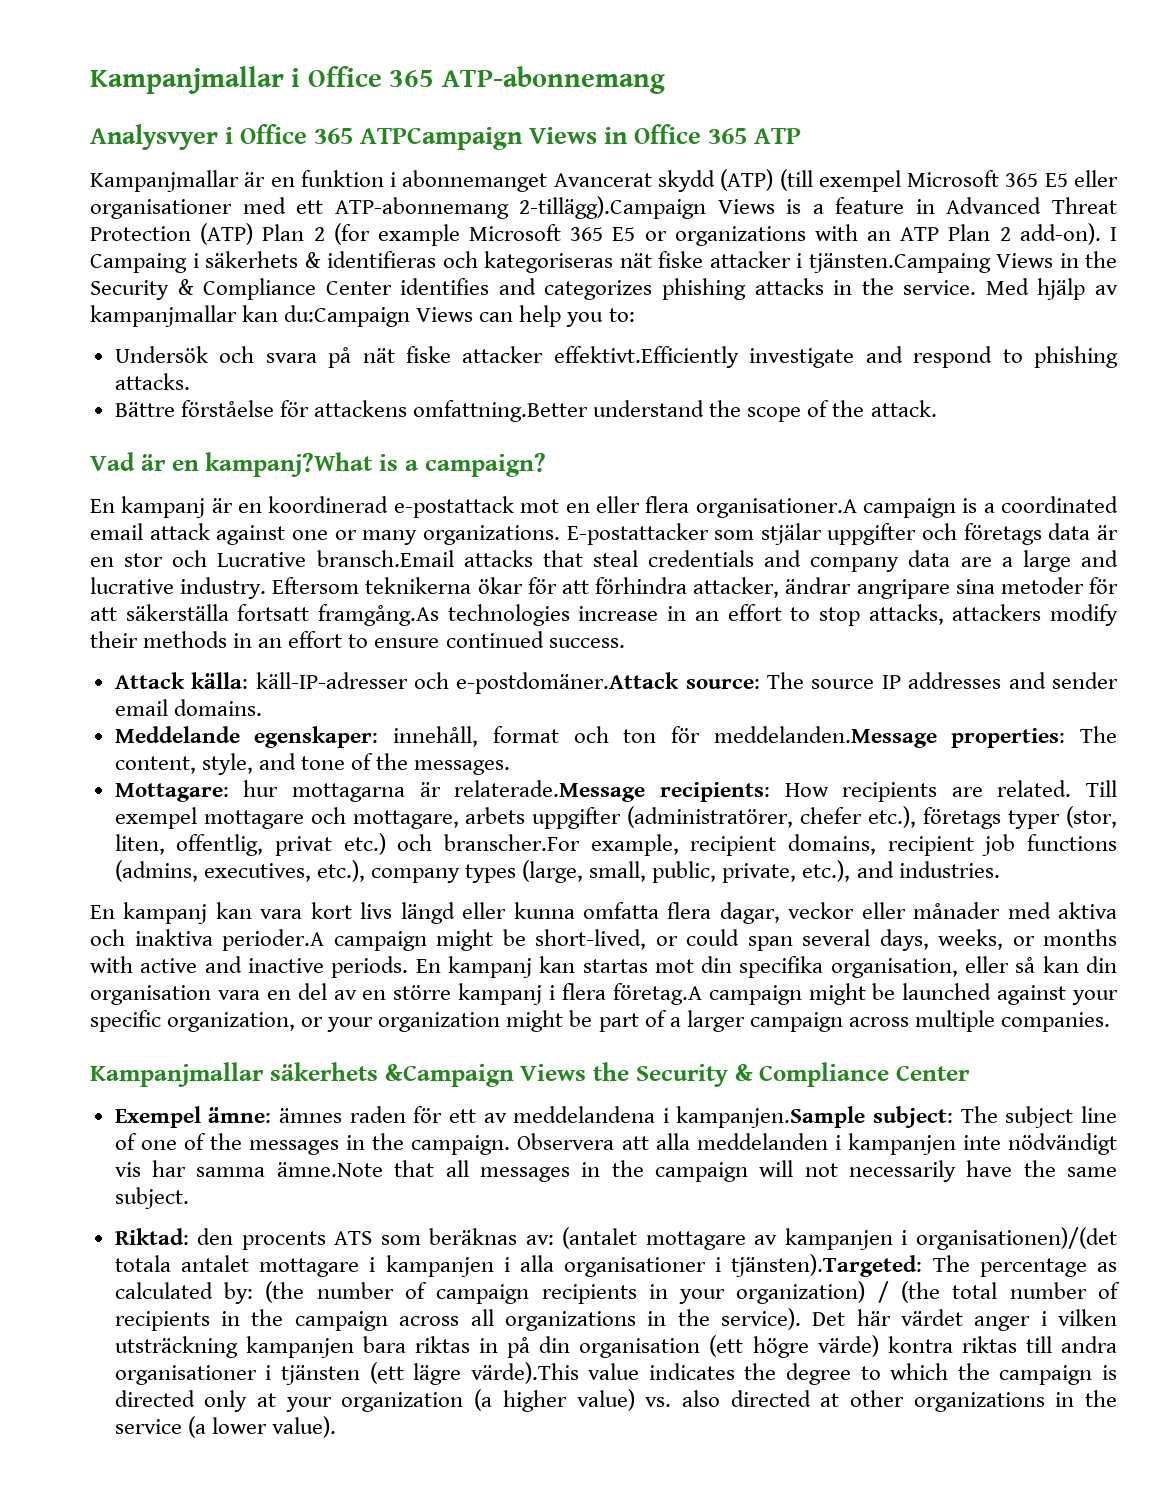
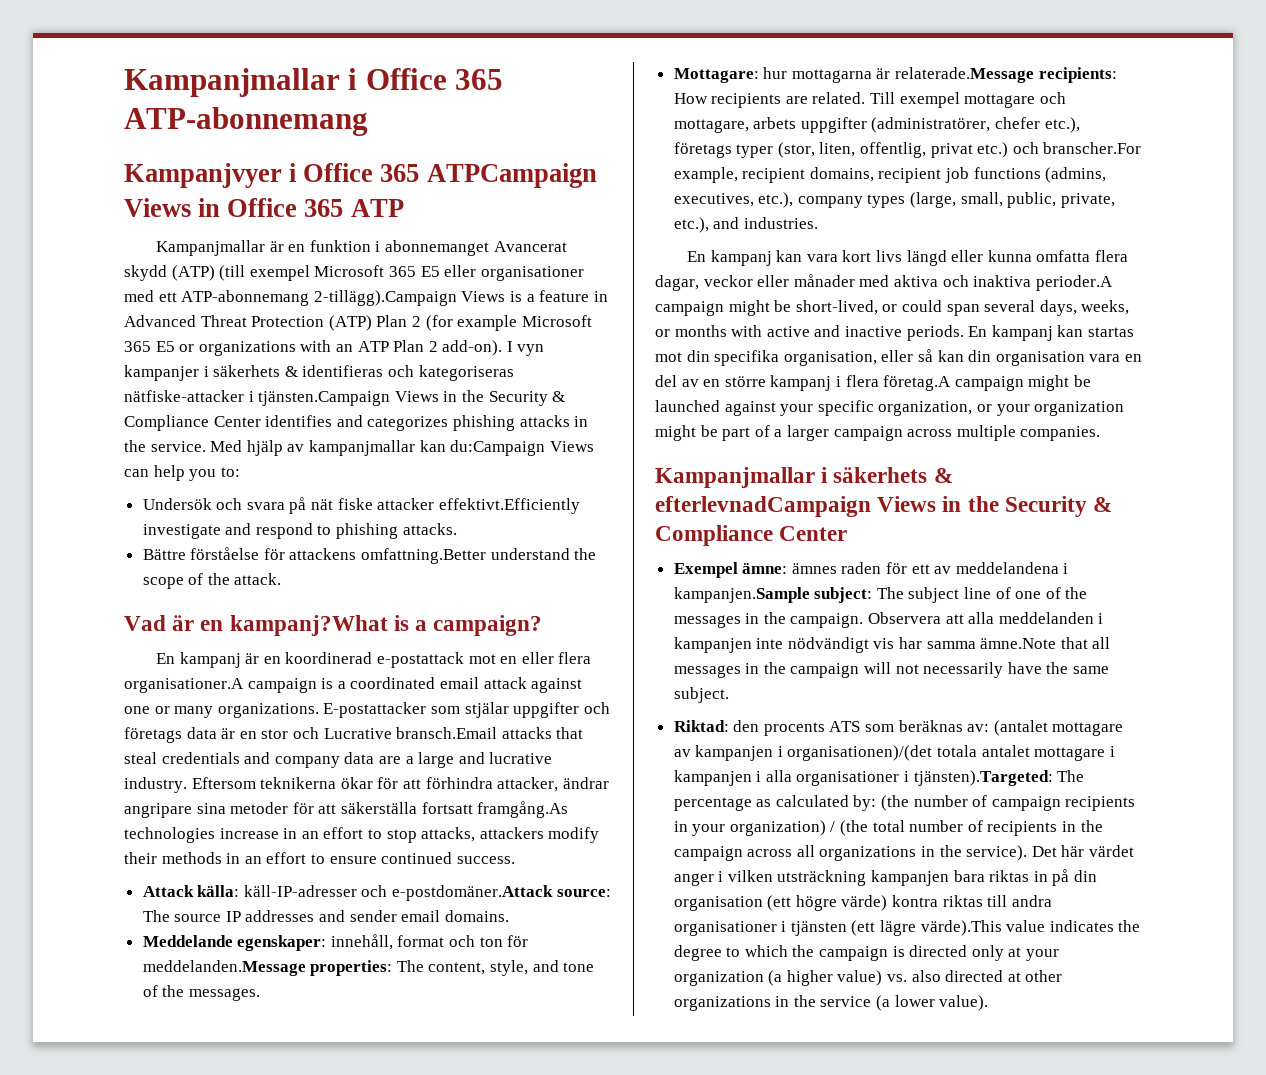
- Analysvyer i Office 365 ATPCampaign Views in Office 365 ATP
+ Kampanjvyer i Office 365 ATPCampaign Views in Office 365 ATP
- I Campaing i säkerhets & identifieras och kategoriseras nät fiske attacker i tjänsten.Campaing Views in the Security & Compliance Center identifies and categorizes phishing attacks in the service.
+ I vyn kampanjer i säkerhets & identifieras och kategoriseras nätfiske-attacker i tjänsten.Campaign Views in the Security & Compliance Center identifies and categorizes phishing attacks in the service.
- Kampanjmallar säkerhets &Campaign Views the Security & Compliance Center
+ Kampanjmallar i säkerhets & efterlevnadCampaign Views in the Security & Compliance Center

